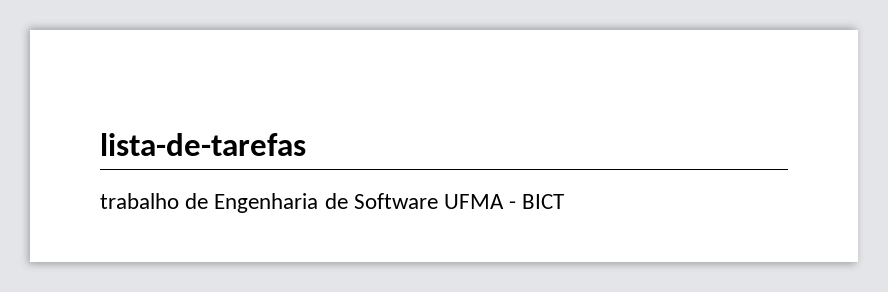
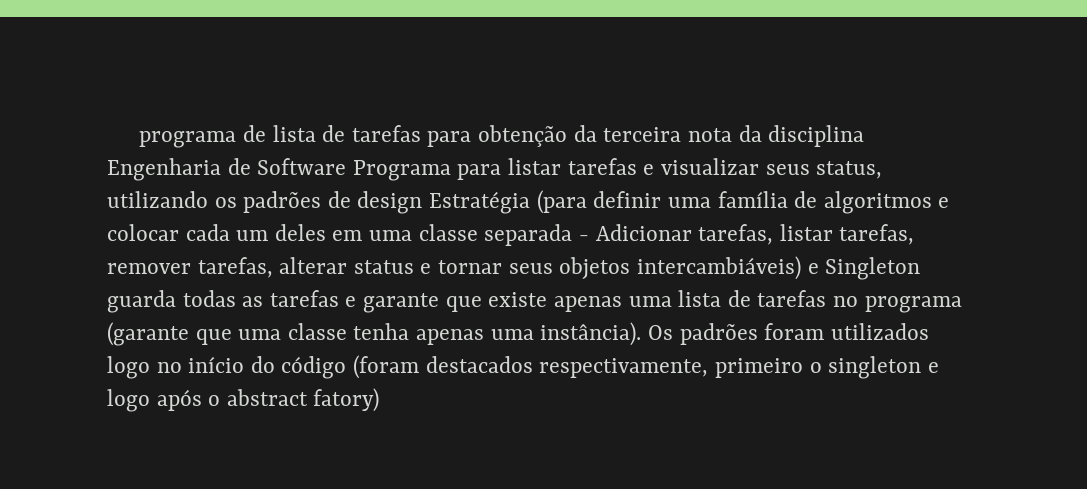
- lista-de-tarefas
- trabalho de Engenharia de Software UFMA - BICT
+ programa de lista de tarefas para obtenção da terceira nota da disciplina Engenharia de Software Programa para listar tarefas e visualizar seus status, utilizando os padrões de design Estratégia (para definir uma família de algoritmos e colocar cada um deles em uma classe separada - Adicionar tarefas, listar tarefas, remover tarefas, alterar status e tornar seus objetos intercambiáveis) e Singleton guarda todas as tarefas e garante que existe apenas uma lista de tarefas no programa (garante que uma classe tenha apenas uma instância). Os padrões foram utilizados logo no início do código (foram destacados respectivamente, primeiro o singleton e logo após o abstract fatory)

